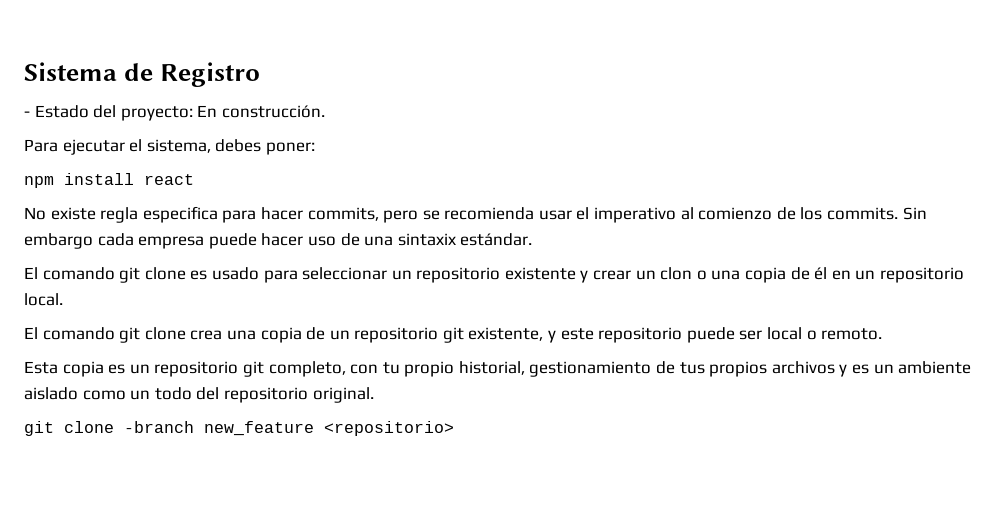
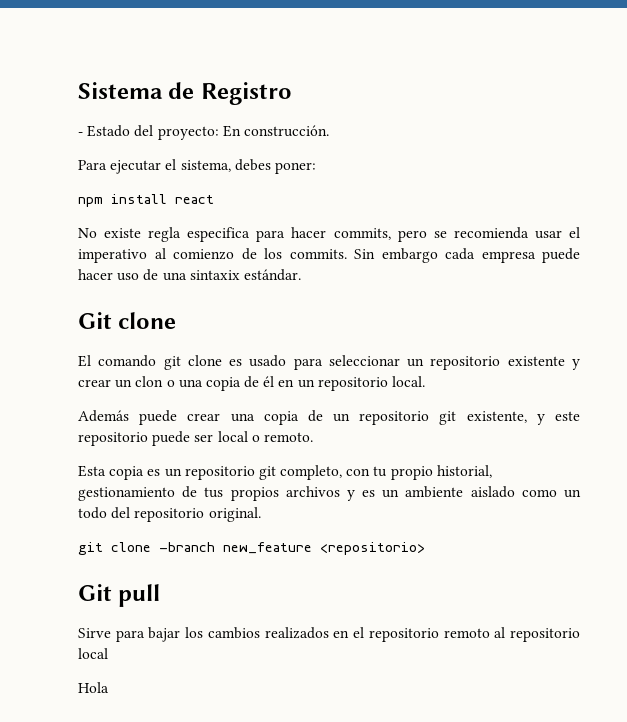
+ Git clone
- El comando git clone crea una copia de un repositorio git existente, y este repositorio puede ser local o remoto.
+ Además puede crear una copia de un repositorio git existente, y este repositorio puede ser local o remoto.
+ Git pull
+ Sirve para bajar los cambios realizados en el repositorio remoto al repositorio local
+ Hola

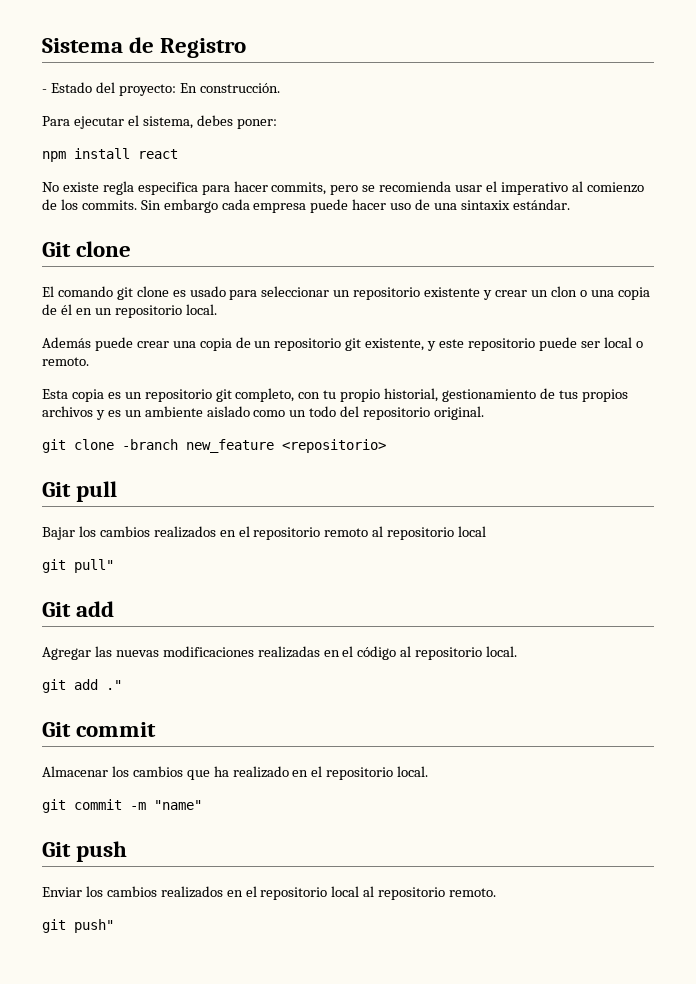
- Sirve para bajar los cambios realizados en el repositorio remoto al repositorio local
+ Bajar los cambios realizados en el repositorio remoto al repositorio local
- Hola
+ git pull"
+ Git add
+ Agregar las nuevas modificaciones realizadas en el código al repositorio local.
+ git add ."
+ Git commit
+ Almacenar los cambios que ha realizado en el repositorio local.
+ git commit -m "name"
+ Git push
+ Enviar los cambios realizados en el repositorio local al repositorio remoto.
+ git push"

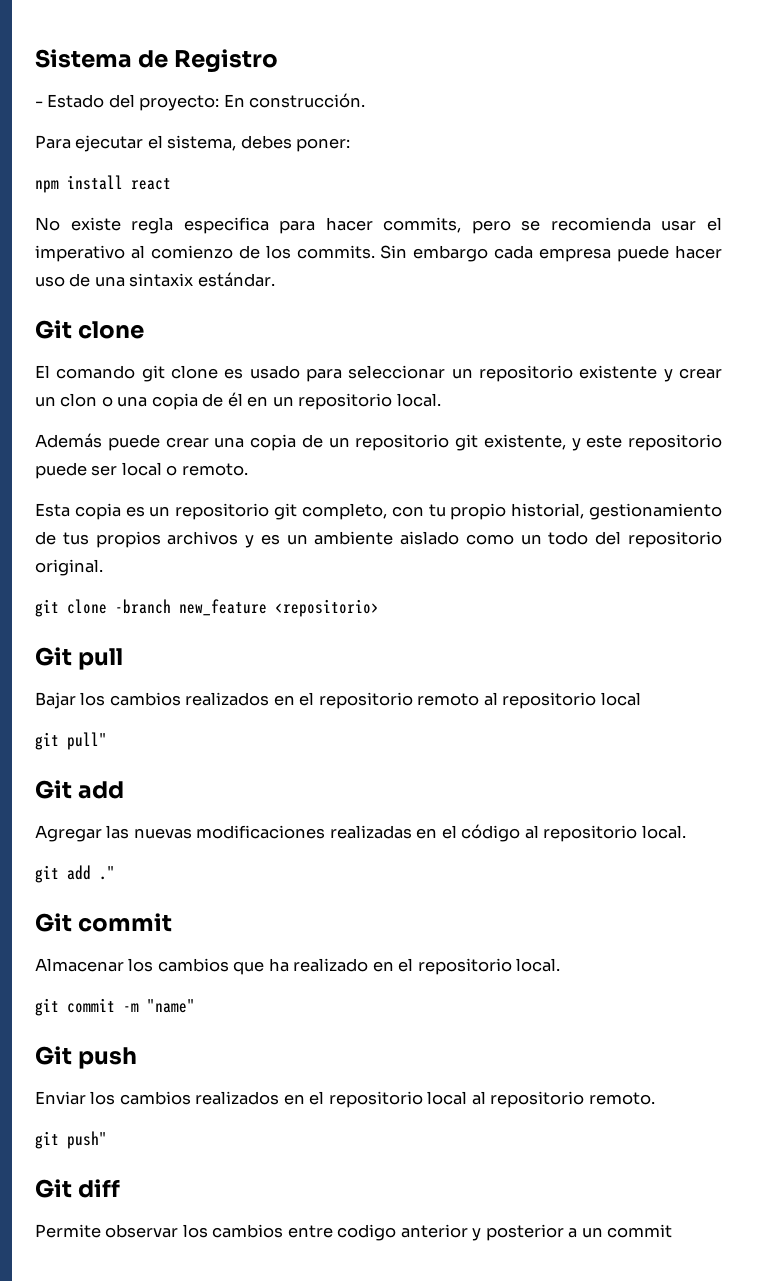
+ Git diff
+ Permite observar los cambios entre codigo anterior y posterior a un commit

